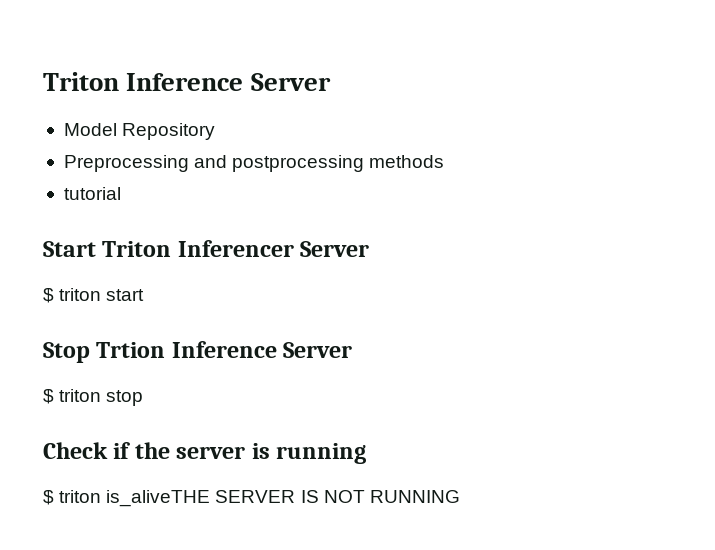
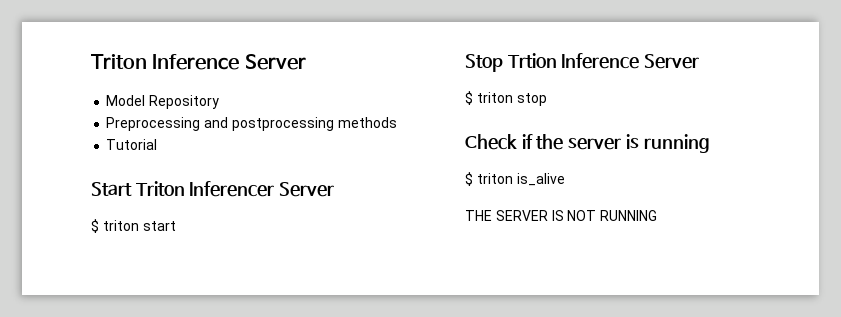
- tutorial
+ Tutorial
- $ triton is_aliveTHE SERVER IS NOT RUNNING
+ $ triton is_alive
+ THE SERVER IS NOT RUNNING

